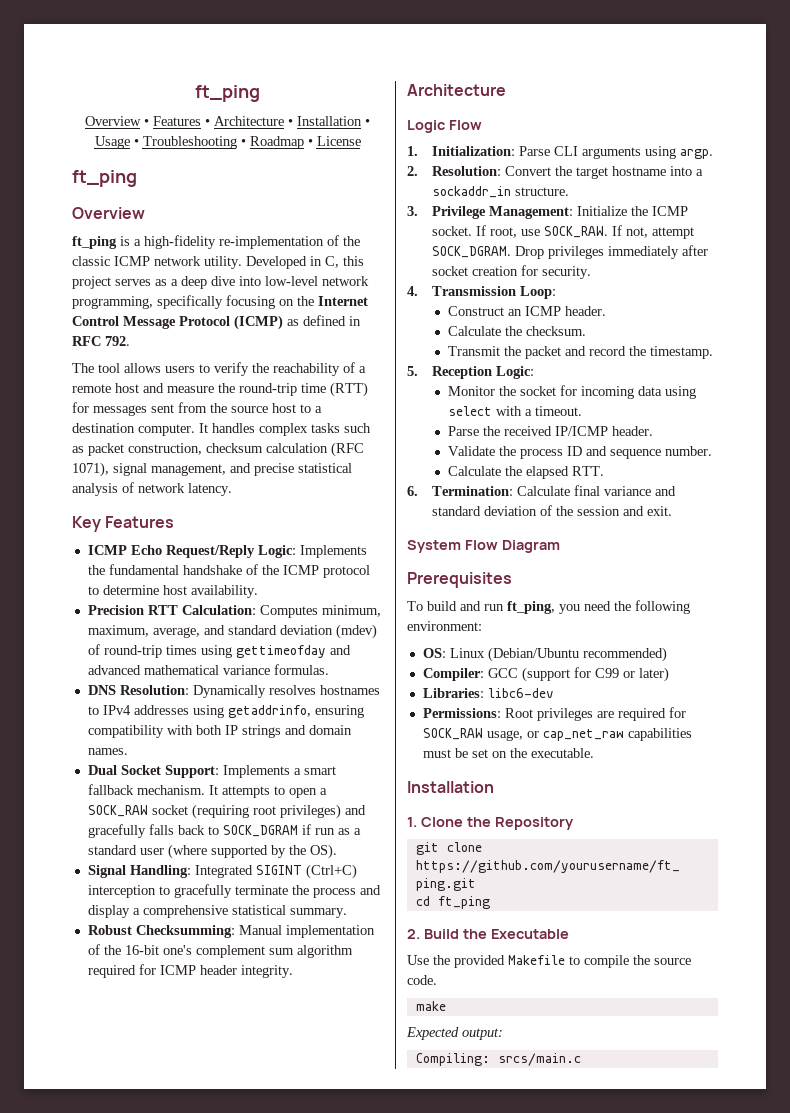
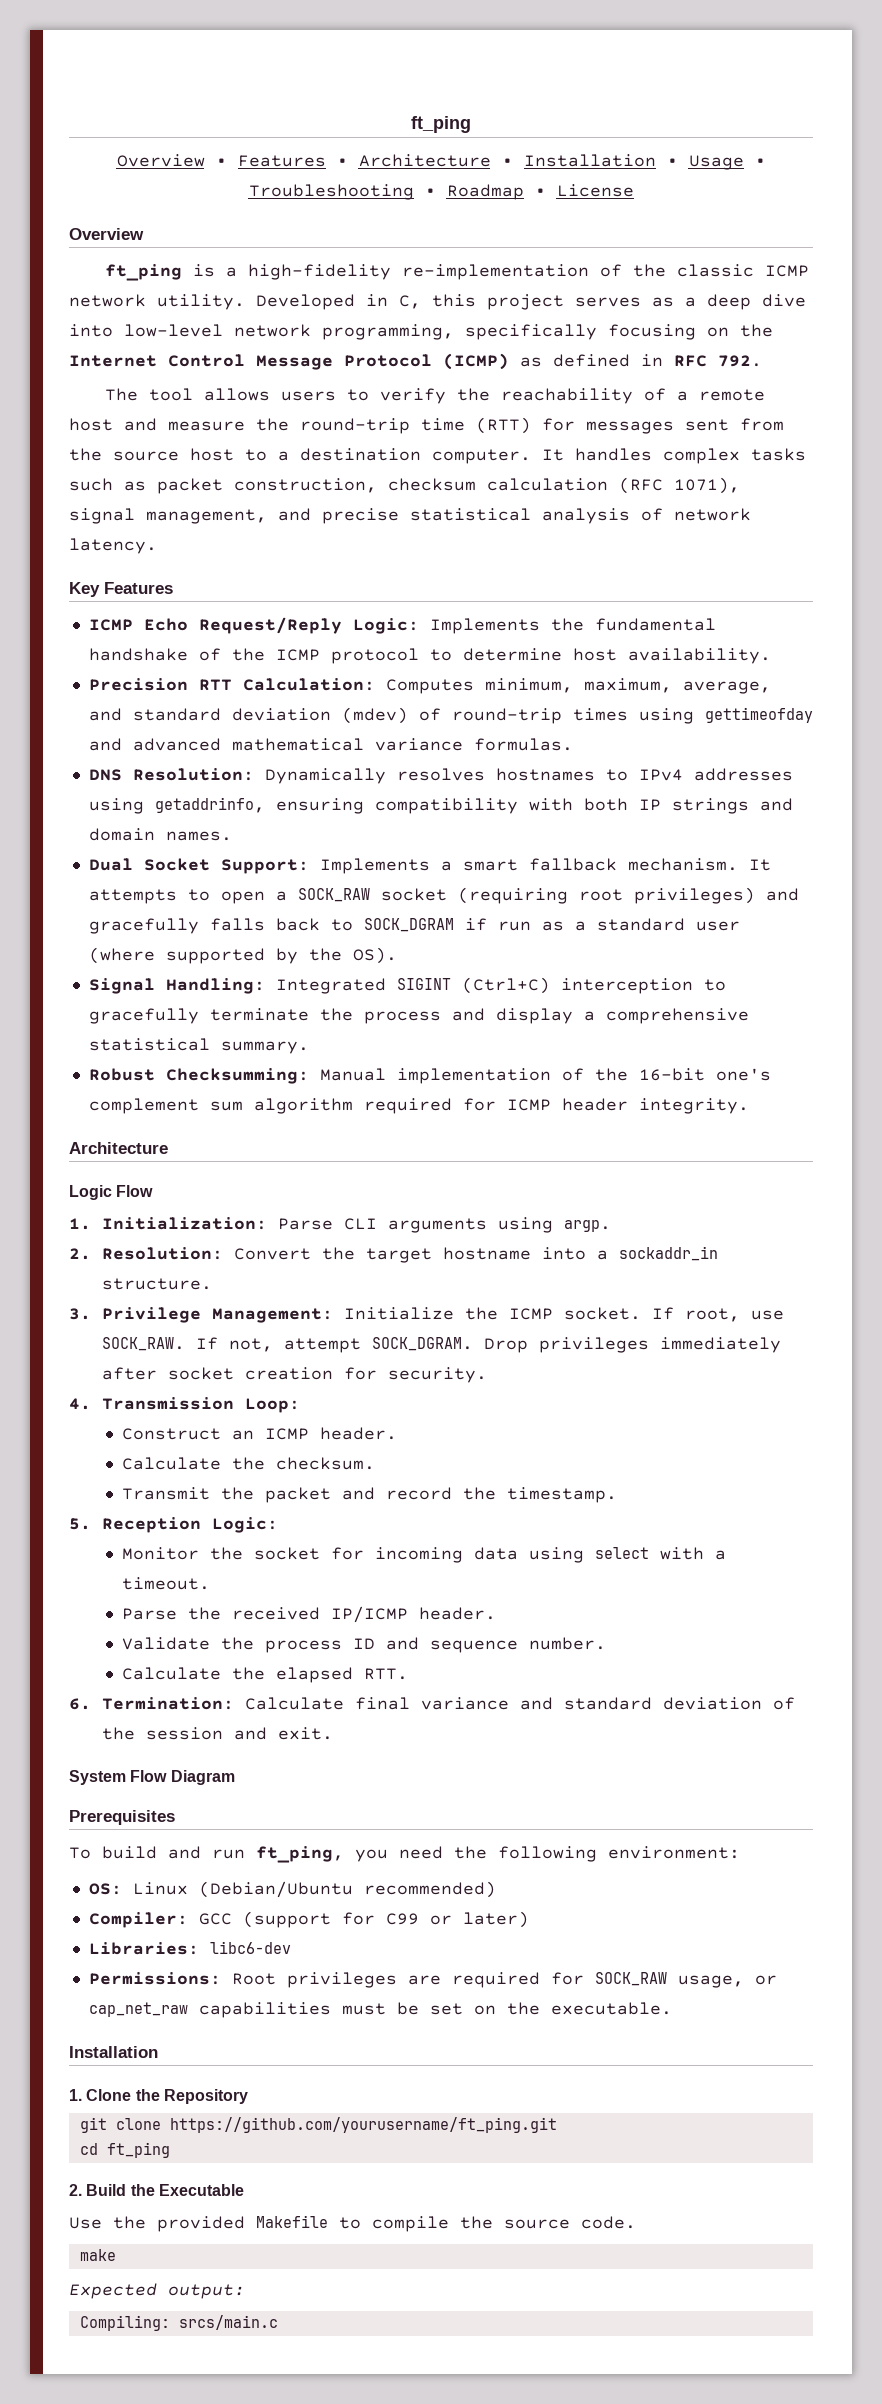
  Overview • Features • Architecture • Installation • Usage • Troubleshooting • Roadmap • License
- ft_ping

